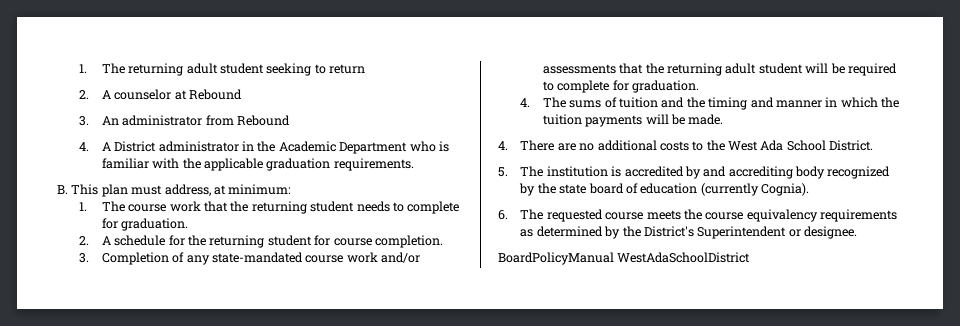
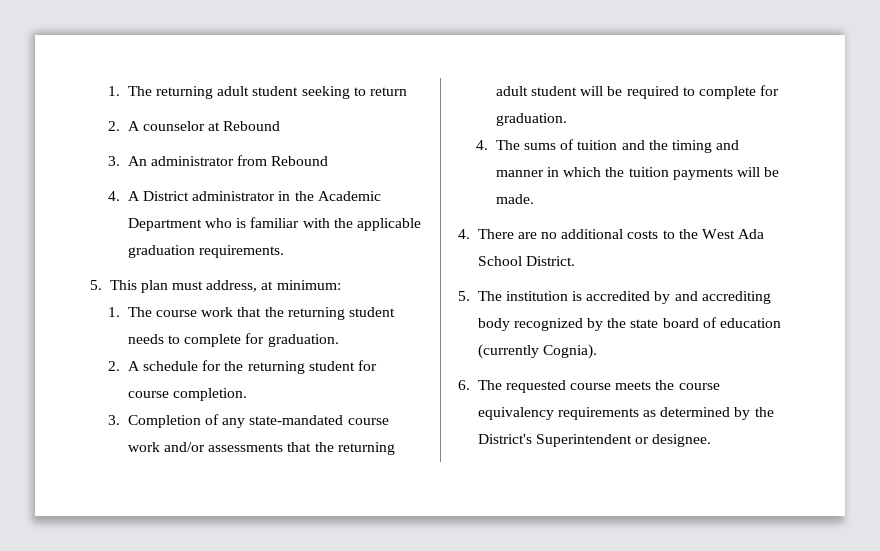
- B. This plan must address, at minimum:
+ 5. This plan must address, at minimum:
- BoardPolicyManual WestAdaSchoolDistrict

